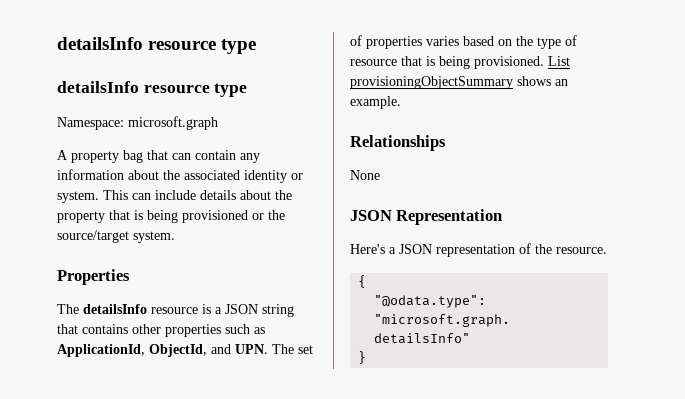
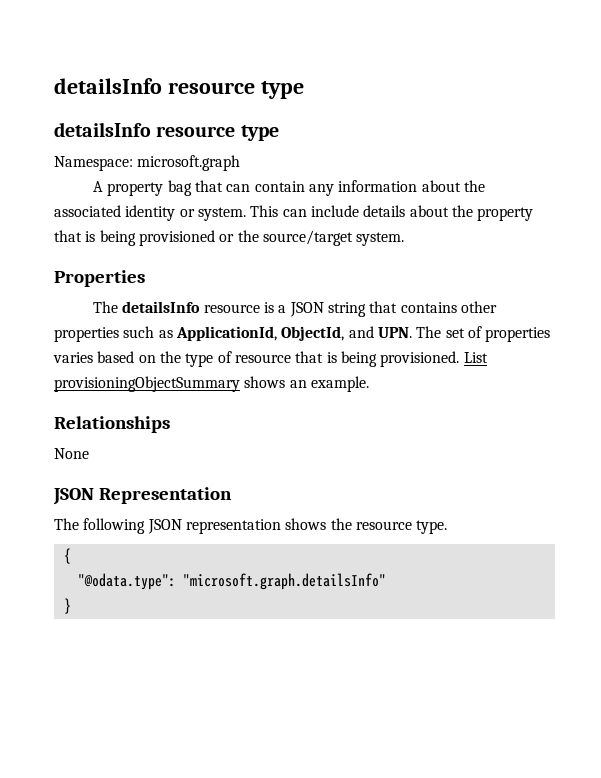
- Here's a JSON representation of the resource.
+ The following JSON representation shows the resource type.

